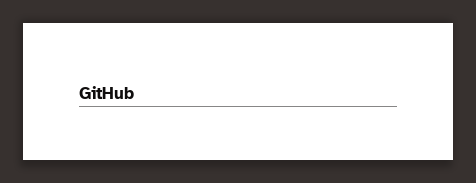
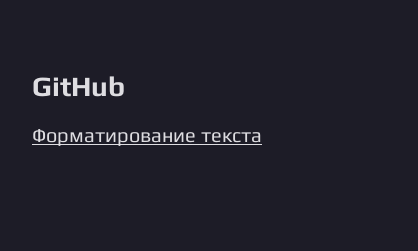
+ Форматирование текста

